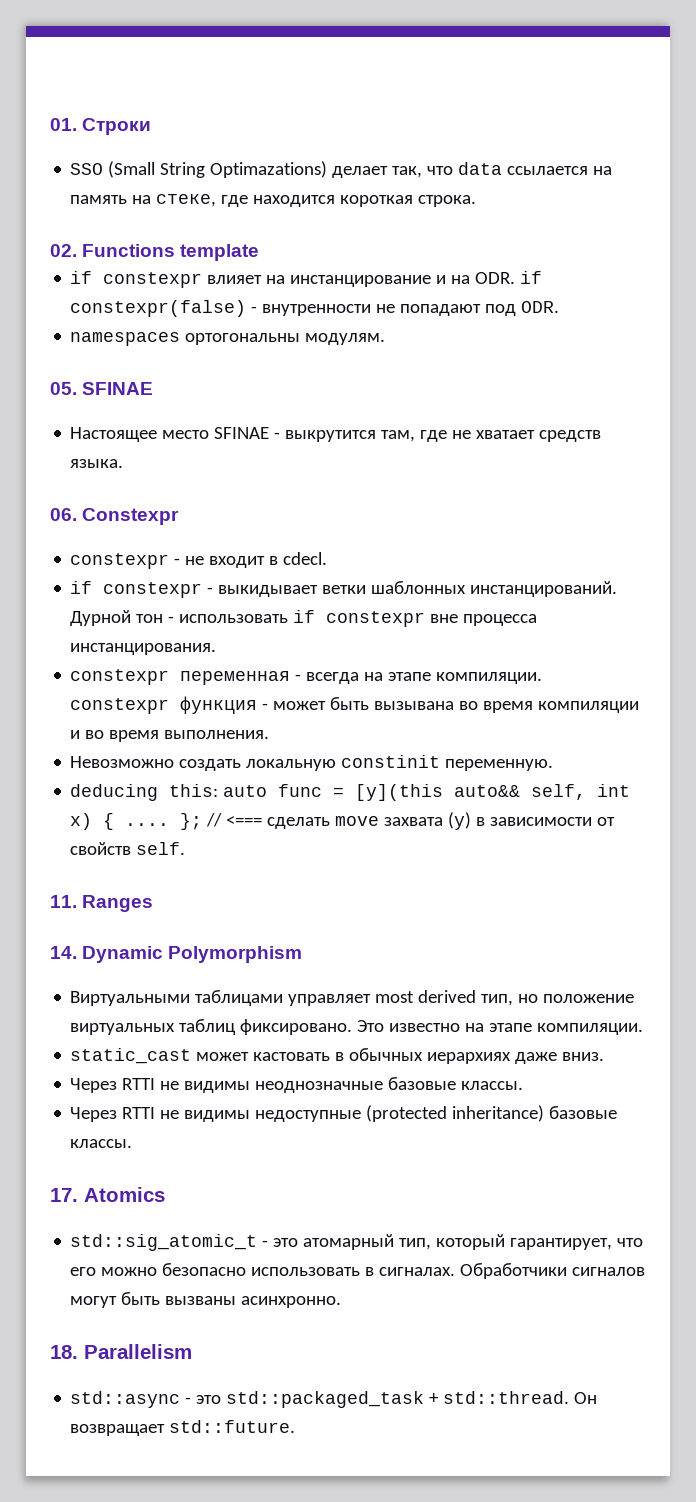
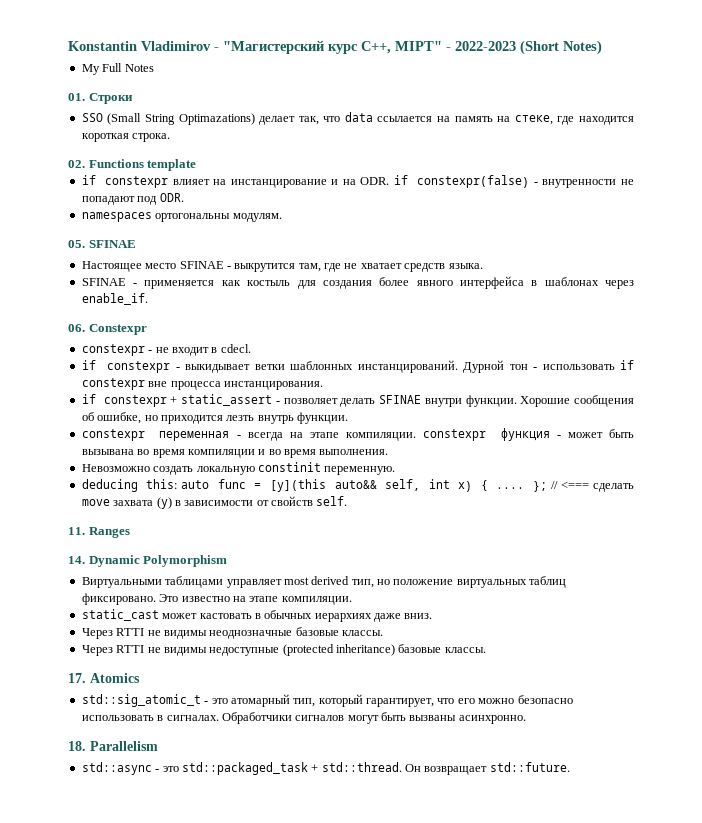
+ Konstantin Vladimirov - "Магистерский курс C++, MIPT" - 2022-2023 (Short Notes)
+ My Full Notes
+ SFINAE - применяется как костыль для создания более явного интерфейса в шаблонах через enable_if.
+ if constexpr + static_assert - позволяет делать SFINAE внутри функции. Хорошие сообщения об ошибке, но приходится лезть внутрь функции.

